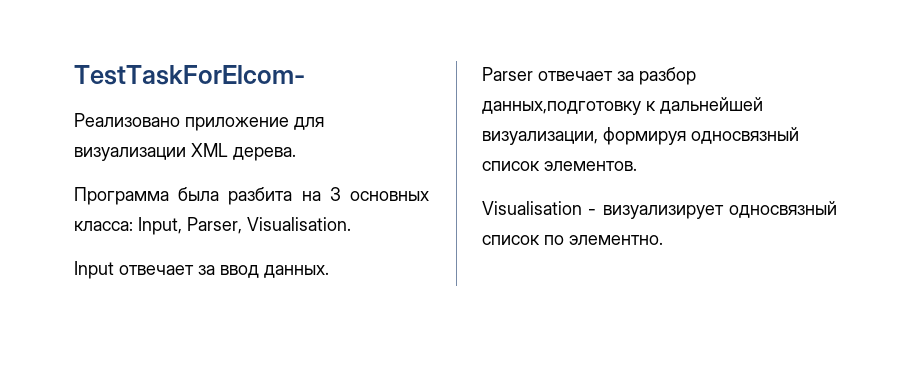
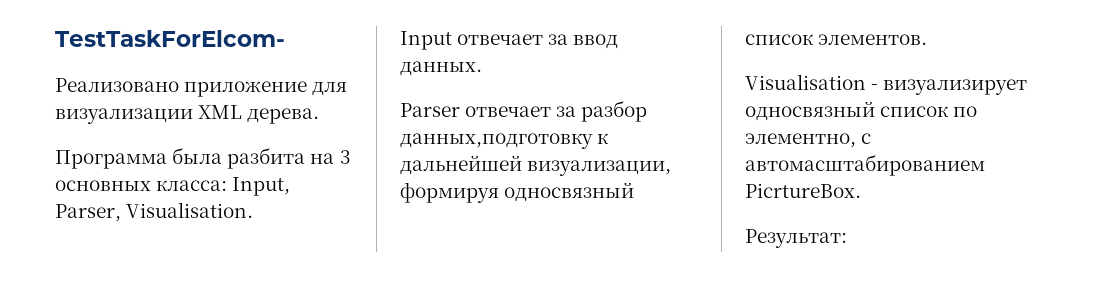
- Visualisation - визуализирует односвязный список по элементно.
+ Visualisation - визуализирует односвязный список по элементно, с автомасштабированием PicrtureBox.
+ Результат:

